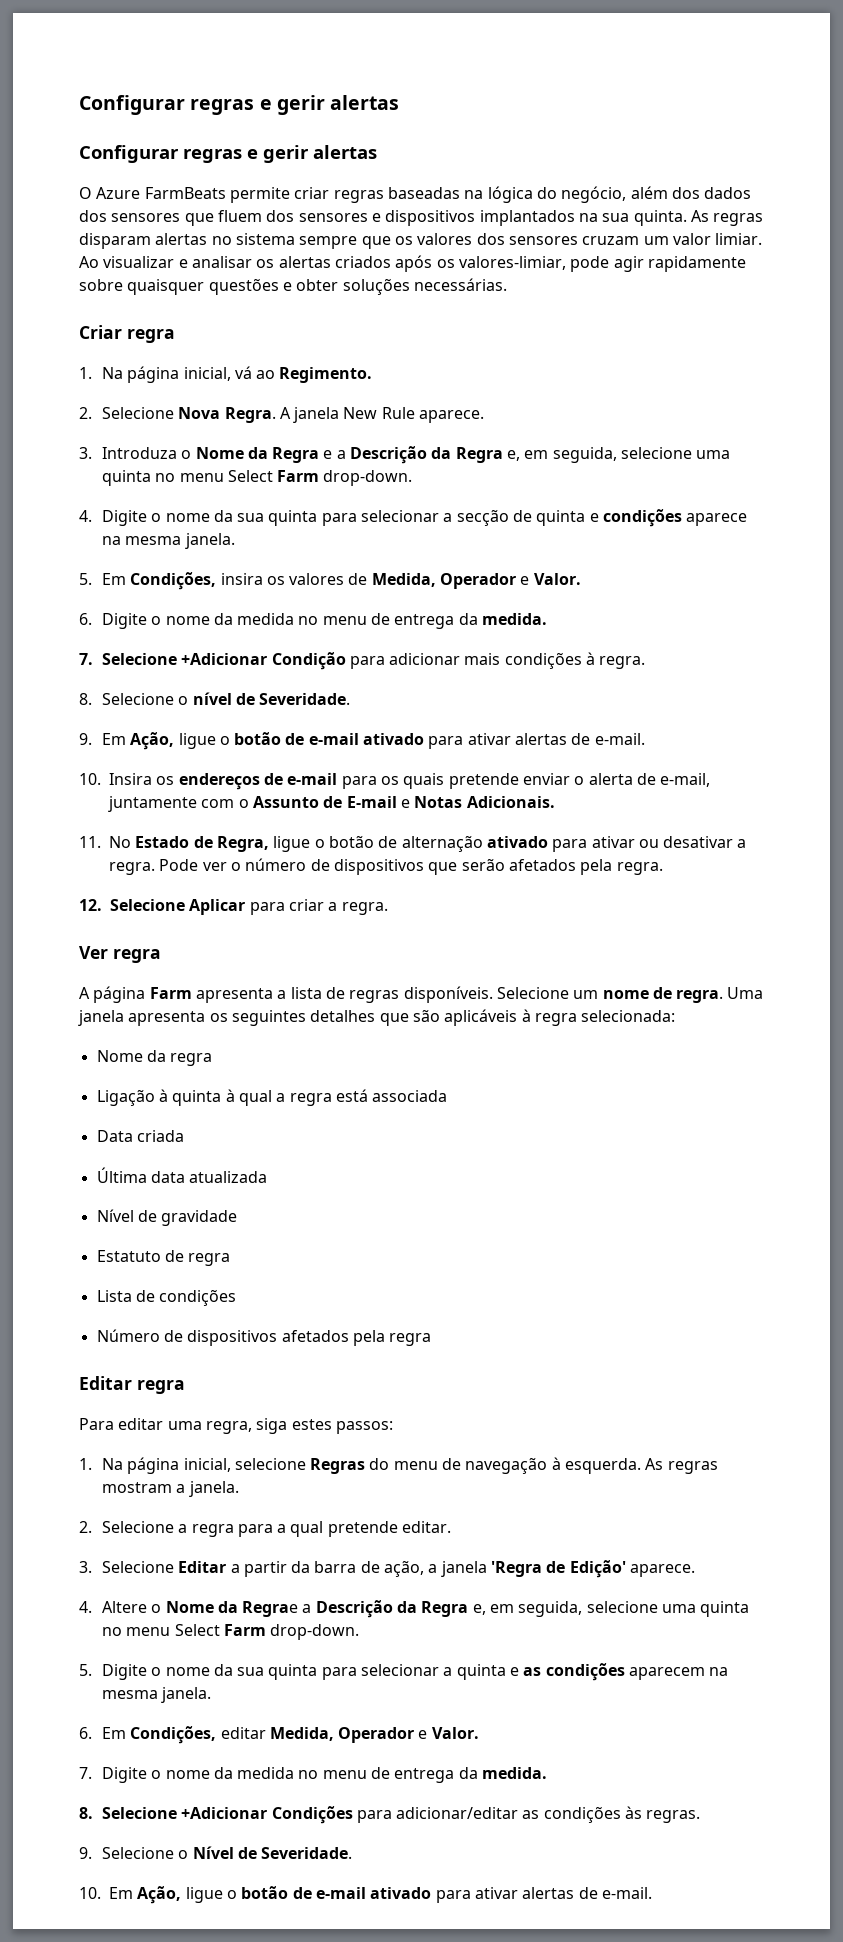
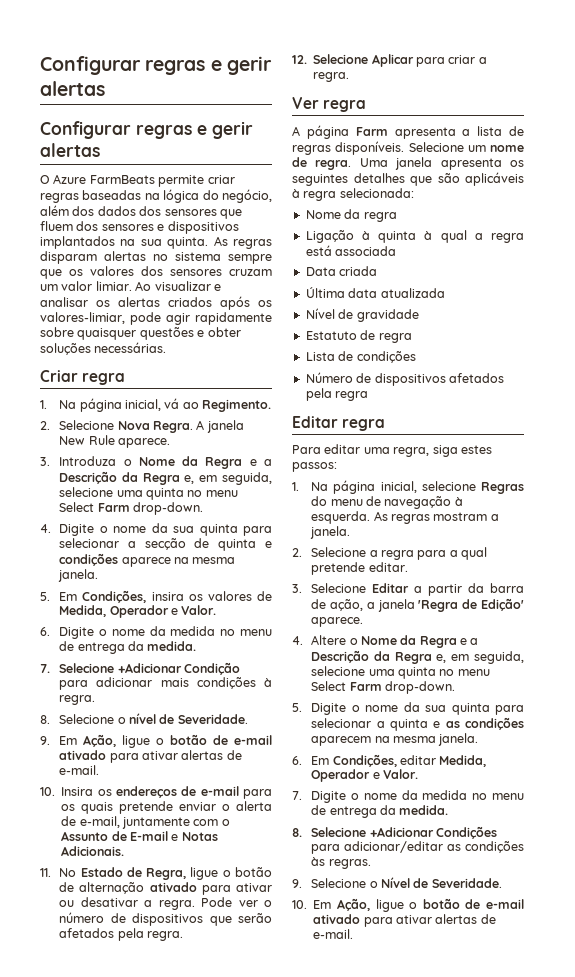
- 4. Altere o Nome da Regrae a Descrição da Regra e, em seguida, selecione uma quinta no menu Select Farm drop-down.
+ 4. Altere o Nome da Regra e a Descrição da Regra e, em seguida, selecione uma quinta no menu Select Farm drop-down.

